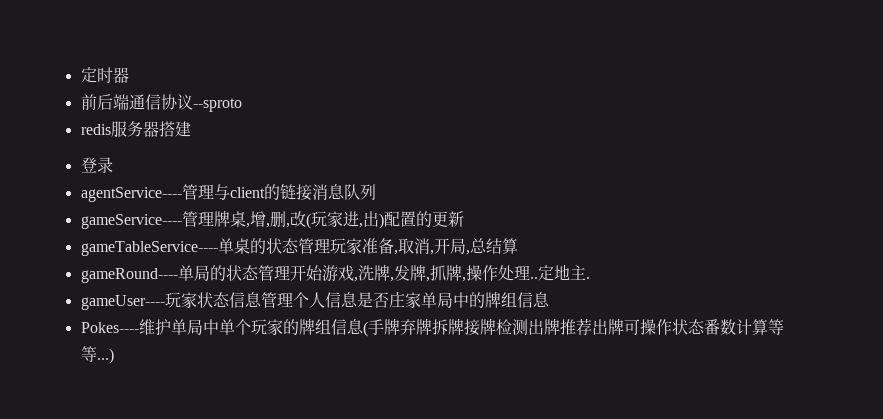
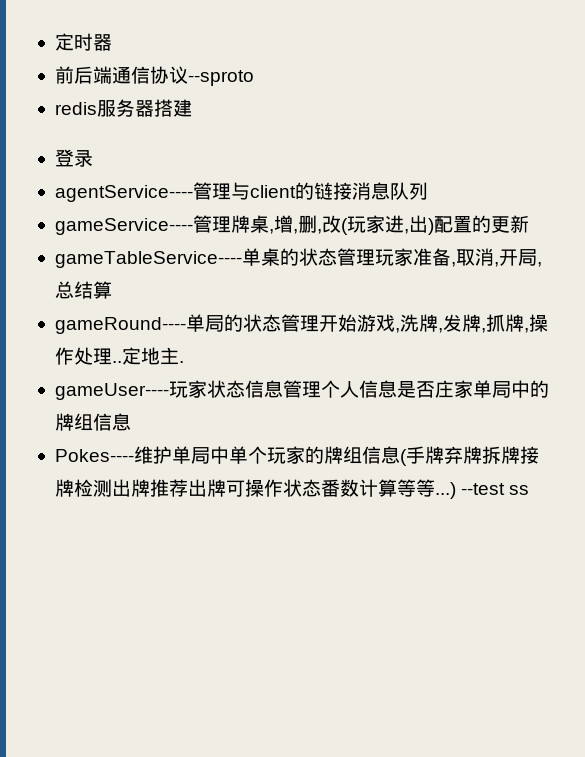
+ --test ss

